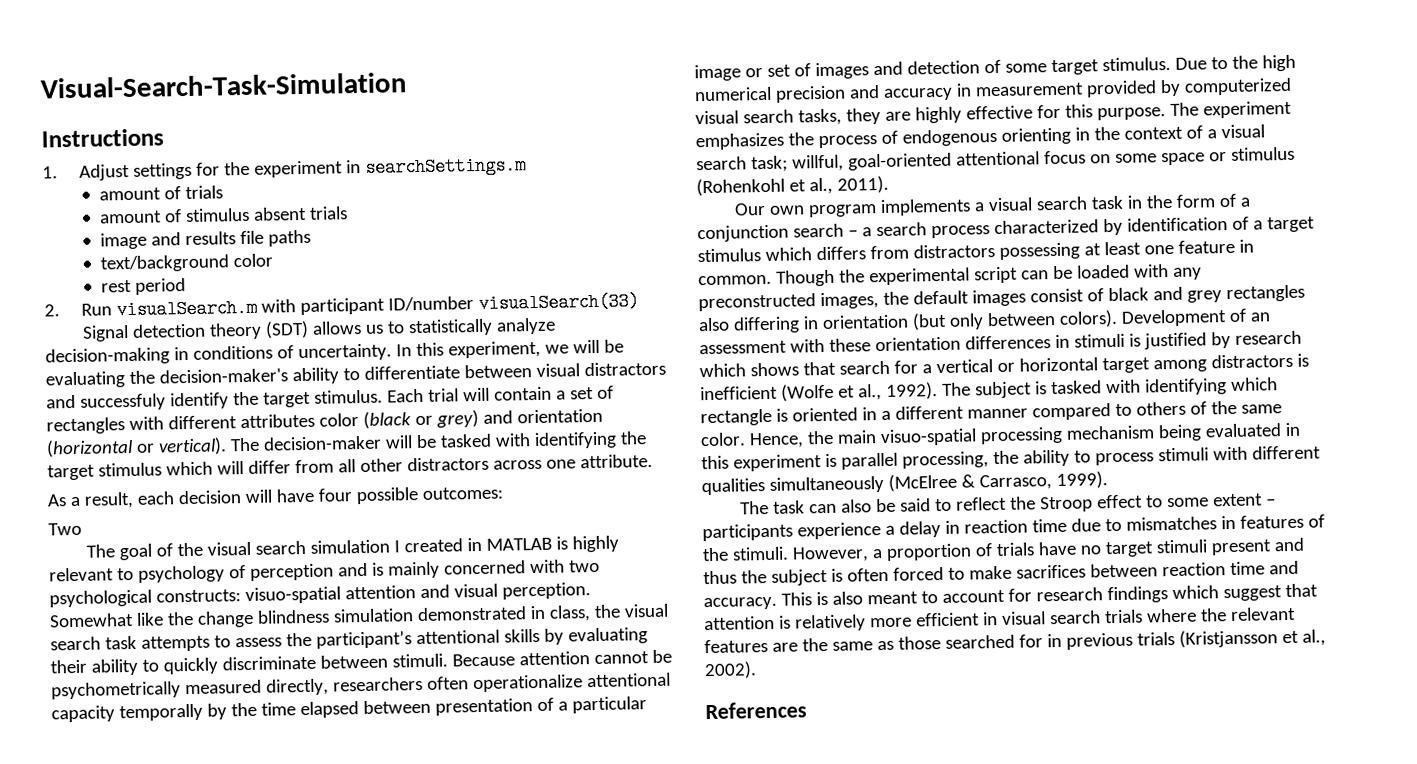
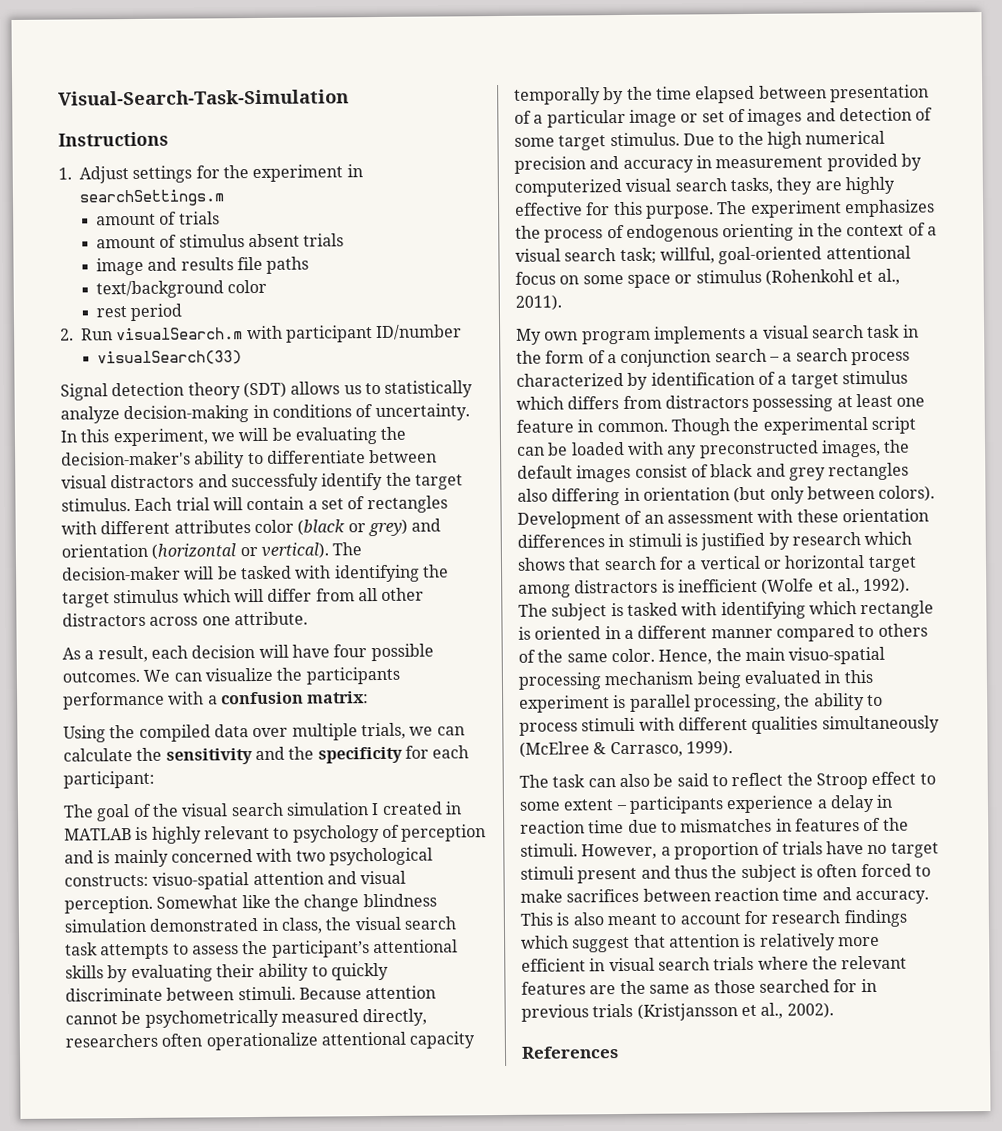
- 2. Run visualSearch.m with participant ID/number visualSearch(33)
+ 2. Run visualSearch.m with participant ID/number
+ visualSearch(33)
- As a result, each decision will have four possible outcomes:
- Two
+ As a result, each decision will have four possible outcomes. We can visualize the participants performance with a confusion matrix:
+ Using the compiled data over multiple trials, we can calculate the sensitivity and the specificity for each participant:
- Our own program implements a visual search task in the form of a conjunction search – a search process characterized by identification of a target stimulus which differs from distractors possessing at least one feature in common.
+ My own program implements a visual search task in the form of a conjunction search – a search process characterized by identification of a target stimulus which differs from distractors possessing at least one feature in common.

